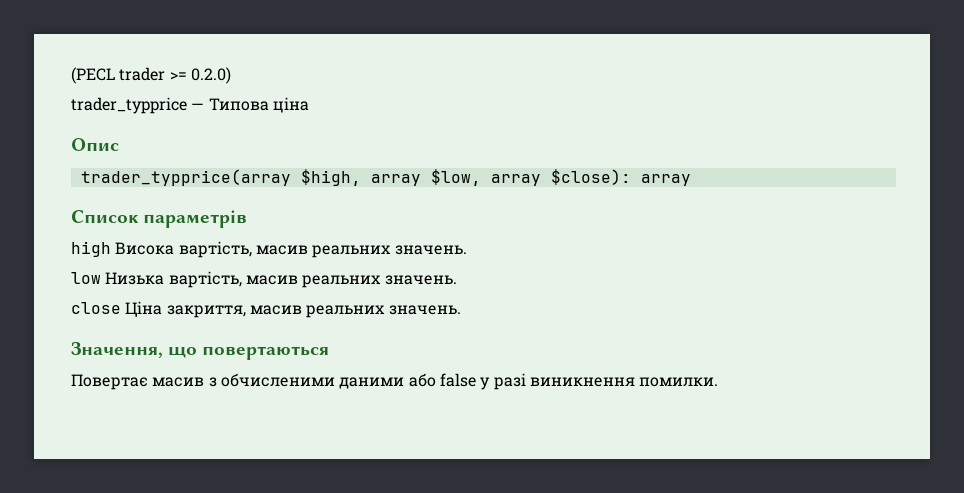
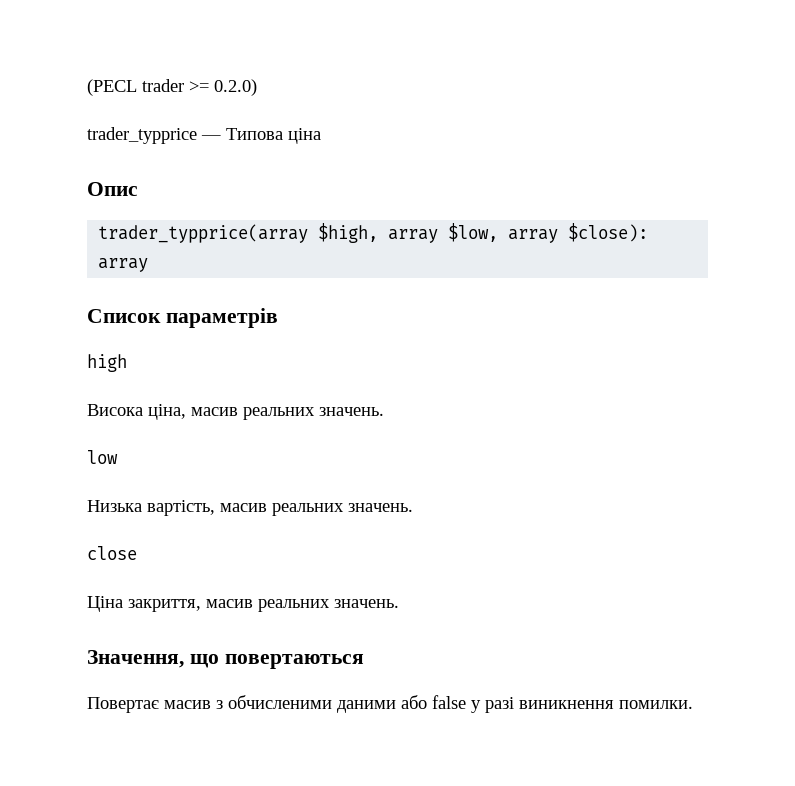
- high Висока вартість, масив реальних значень.
+ high
+ Висока ціна, масив реальних значень.
- low Низька вартість, масив реальних значень.
+ low
+ Низька вартість, масив реальних значень.
- close Ціна закриття, масив реальних значень.
+ close
+ Ціна закриття, масив реальних значень.

